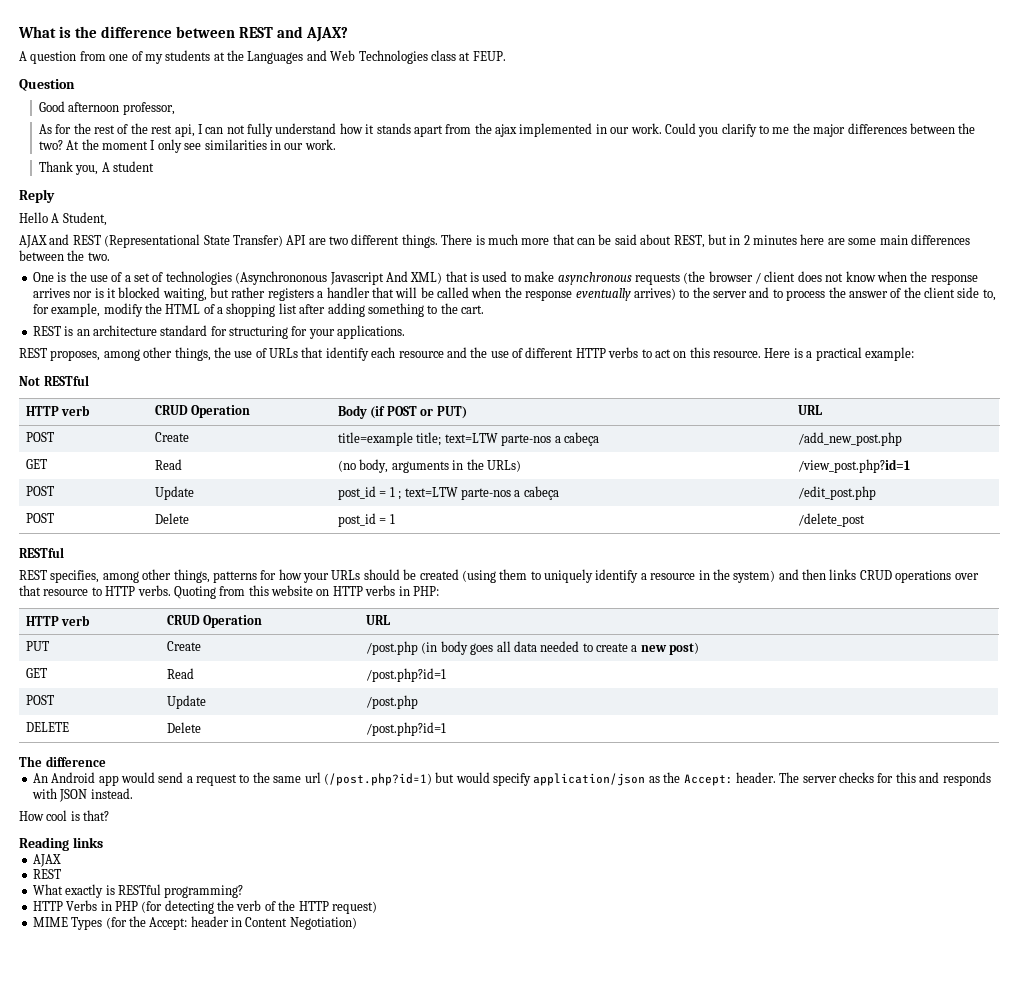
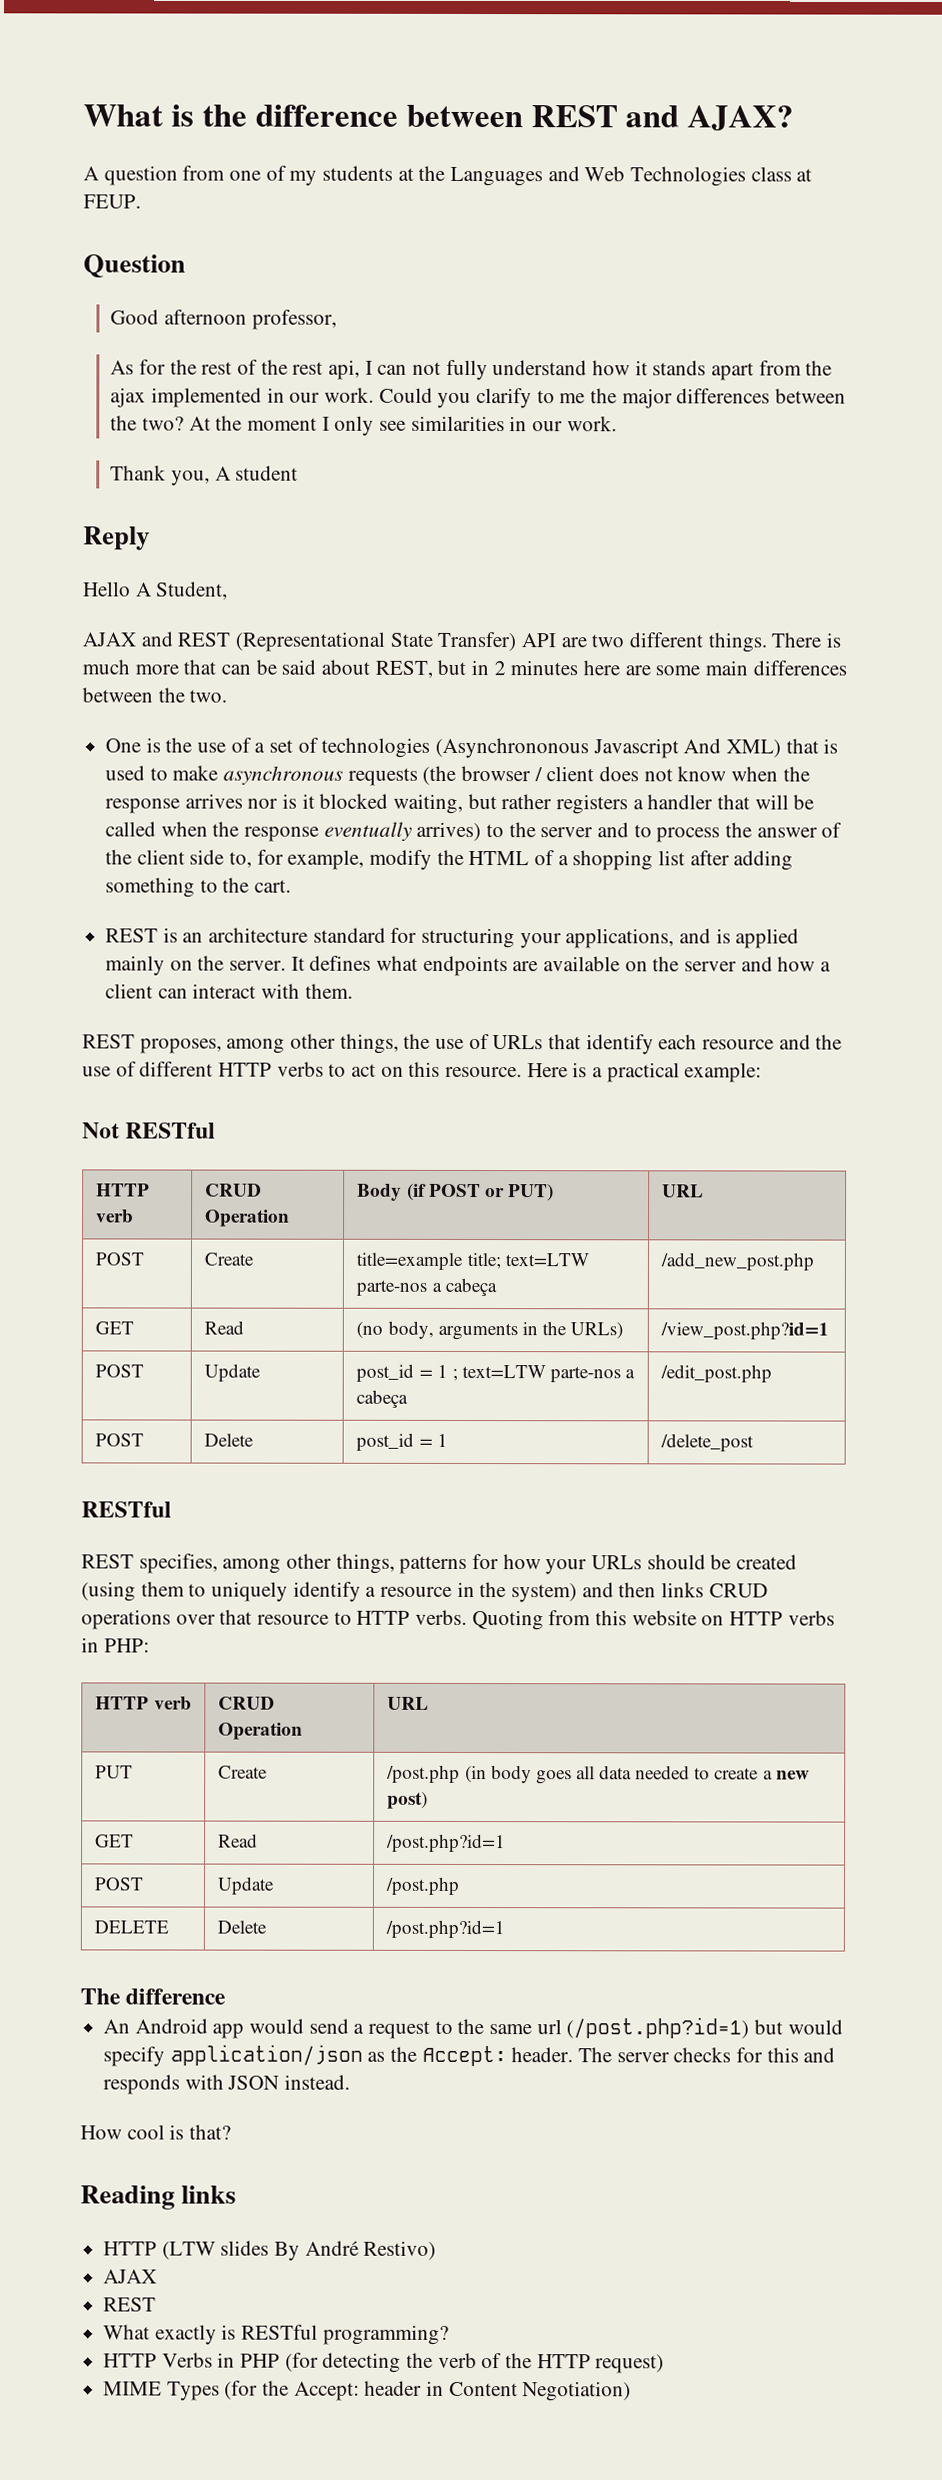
- REST is an architecture standard for structuring for your applications.
+ REST is an architecture standard for structuring your applications, and is applied mainly on the server. It defines what endpoints are available on the server and how a client can interact with them.
+ HTTP (LTW slides By André Restivo)

